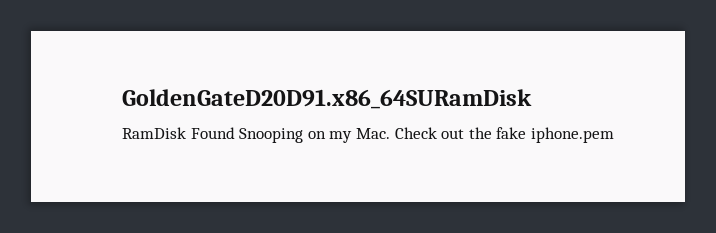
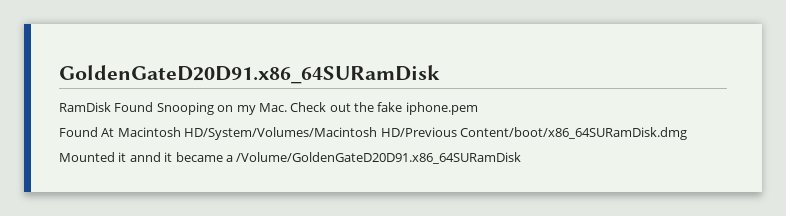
+ Found At Macintosh HD/System/Volumes/Macintosh HD/Previous Content/boot/x86_64SURamDisk.dmg
+ Mounted it annd it became a /Volume/GoldenGateD20D91.x86_64SURamDisk

